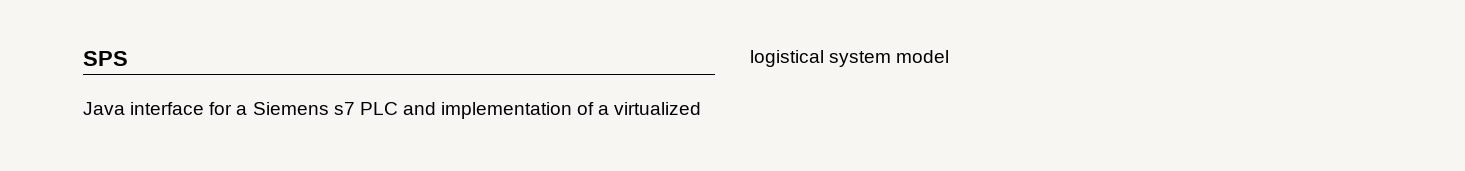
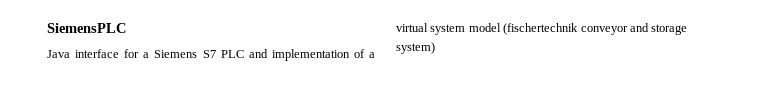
- SPS
+ SiemensPLC
- Java interface for a Siemens s7 PLC and implementation of a virtualized logistical system model
+ Java interface for a Siemens S7 PLC and implementation of a virtual system model (fischertechnik conveyor and storage system)

